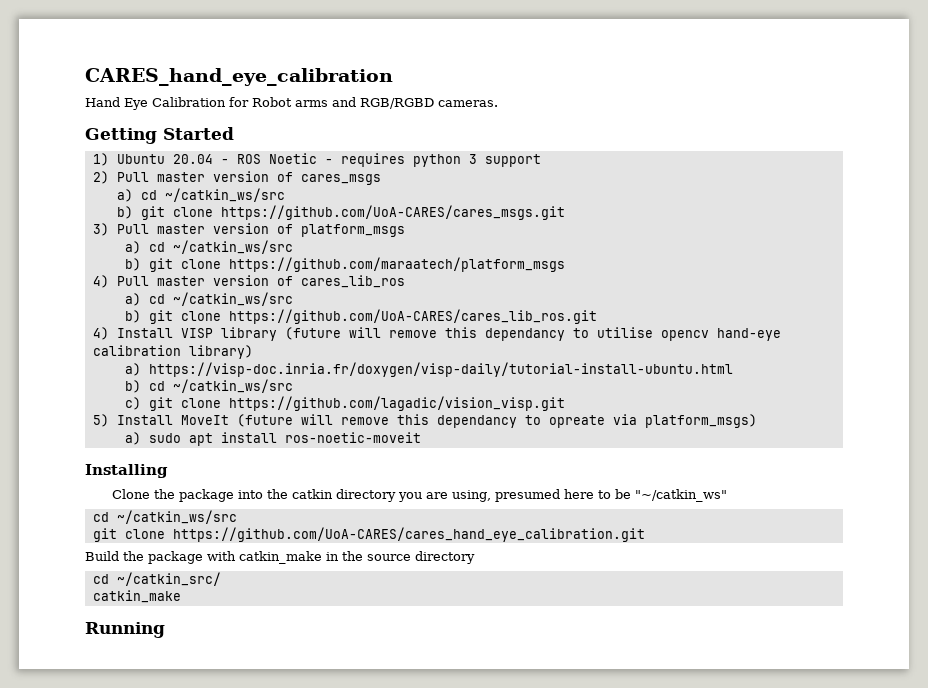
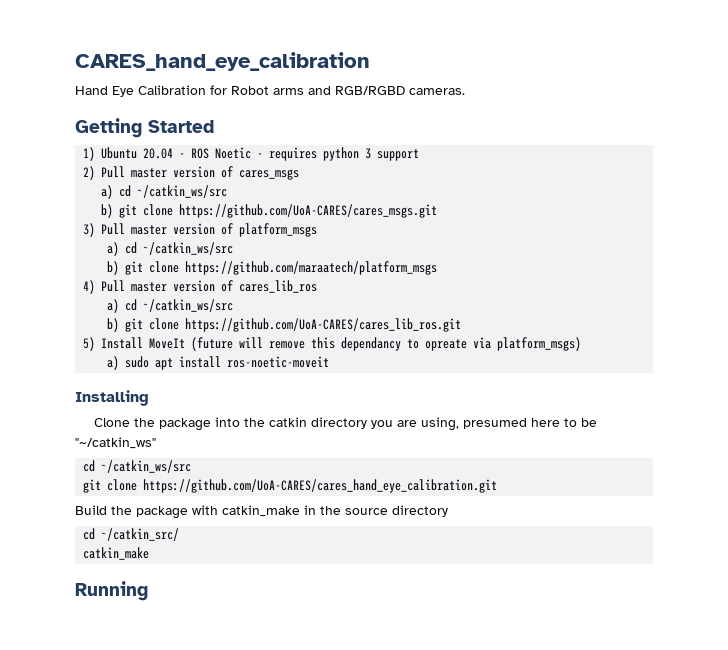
- 4) Install VISP library (future will remove this dependancy to utilise opencv hand-eye calibration library)
- a) https://visp-doc.inria.fr/doxygen/visp-daily/tutorial-install-ubuntu.html
- b) cd ~/catkin_ws/src
- c) git clone https://github.com/lagadic/vision_visp.git

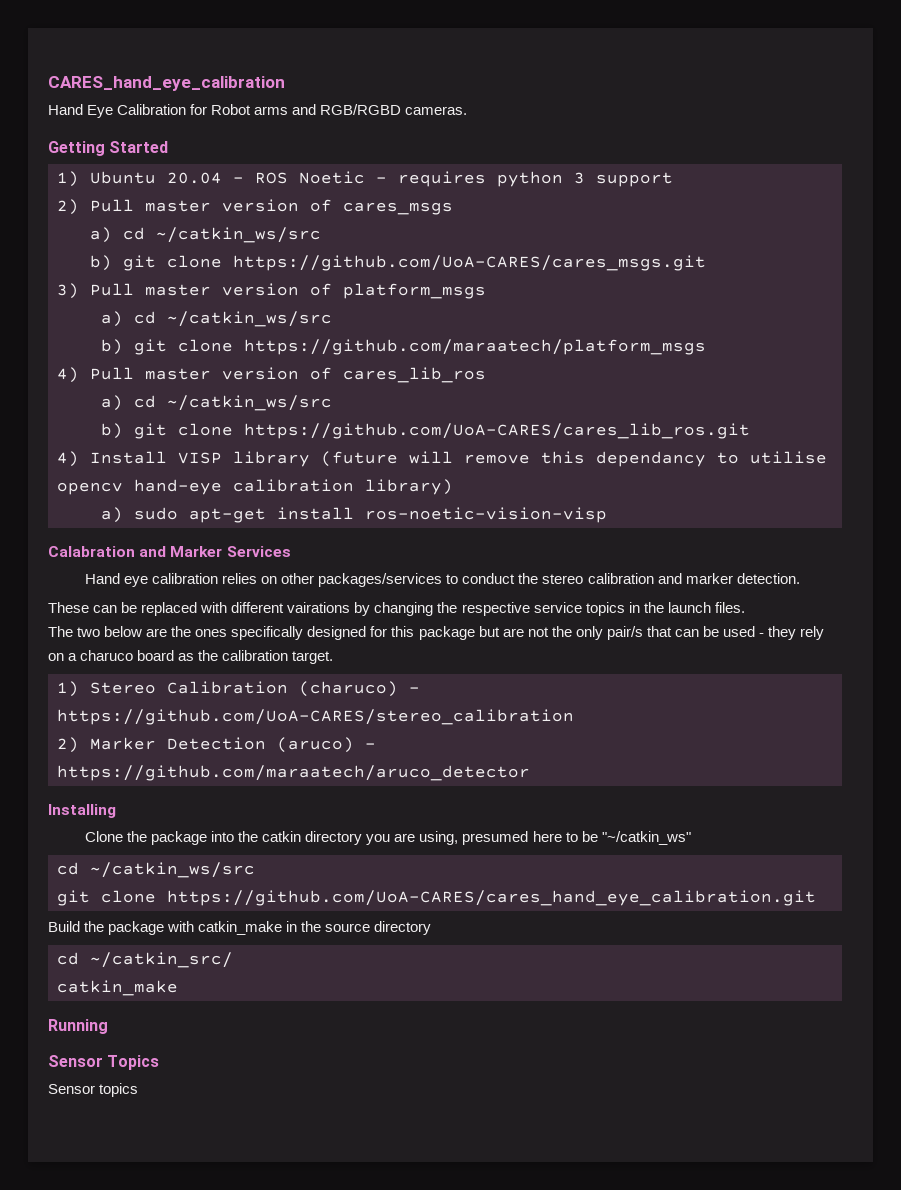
- 5) Install MoveIt (future will remove this dependancy to opreate via platform_msgs)
- a) sudo apt install ros-noetic-moveit
+ 4) Install VISP library (future will remove this dependancy to utilise opencv hand-eye calibration library)
+ a) sudo apt-get install ros-noetic-vision-visp
+ Calabration and Marker Services
+ Hand eye calibration relies on other packages/services to conduct the stereo calibration and marker detection.
+ These can be replaced with different vairations by changing the respective service topics in the launch files.
+ The two below are the ones specifically designed for this package but are not the only pair/s that can be used - they rely on a charuco board as the calibration target.
+ 1) Stereo Calibration (charuco) - https://github.com/UoA-CARES/stereo_calibration
+ 2) Marker Detection (aruco) - https://github.com/maraatech/aruco_detector
+ Sensor Topics
+ Sensor topics

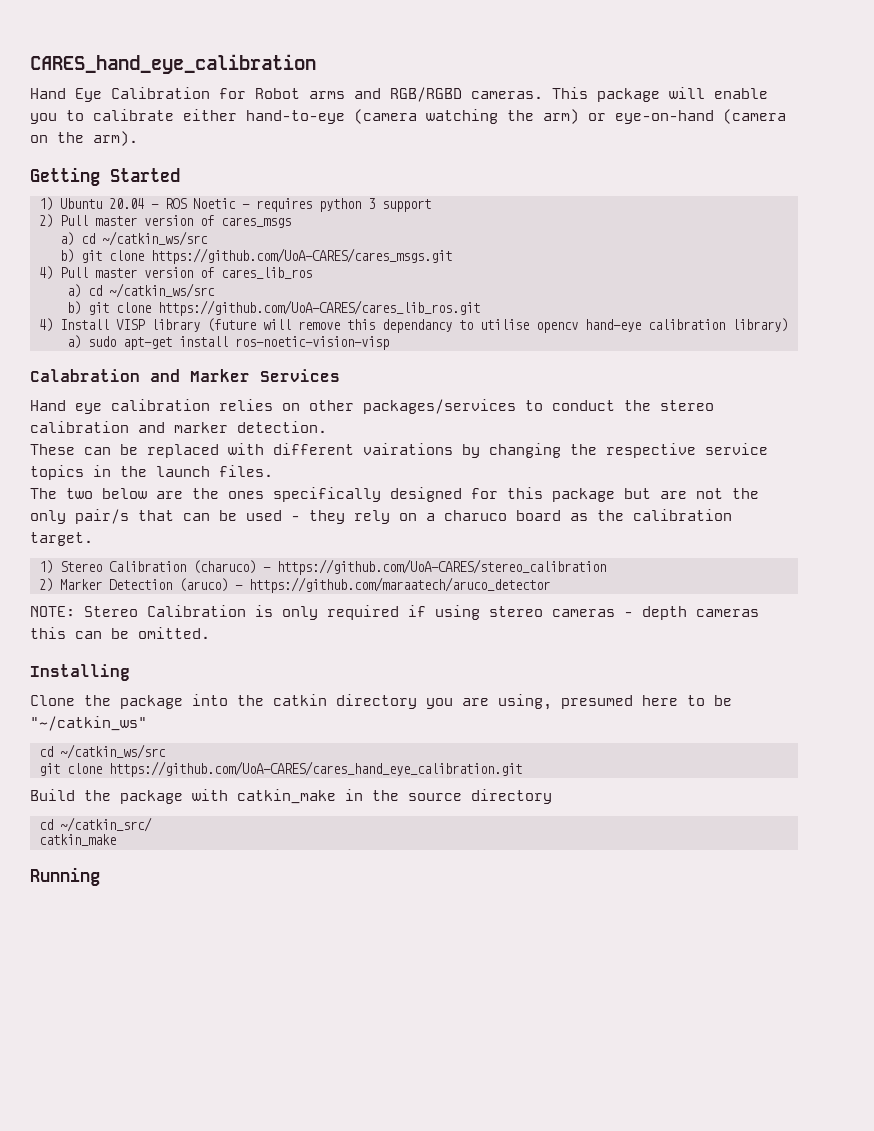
+ This package will enable you to calibrate either hand-to-eye (camera watching the arm) or eye-on-hand (camera on the arm).
- 3) Pull master version of platform_msgs
- a) cd ~/catkin_ws/src
- b) git clone https://github.com/maraatech/platform_msgs
+ NOTE: Stereo Calibration is only required if using stereo cameras - depth cameras this can be omitted.
- Sensor Topics
- Sensor topics

